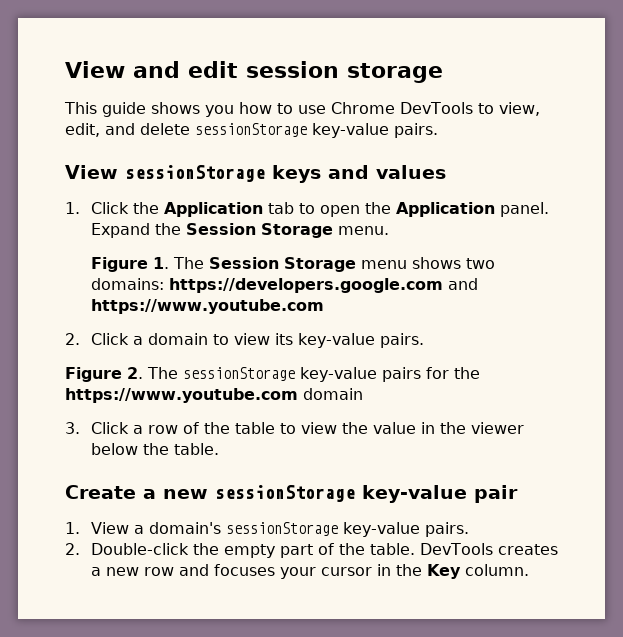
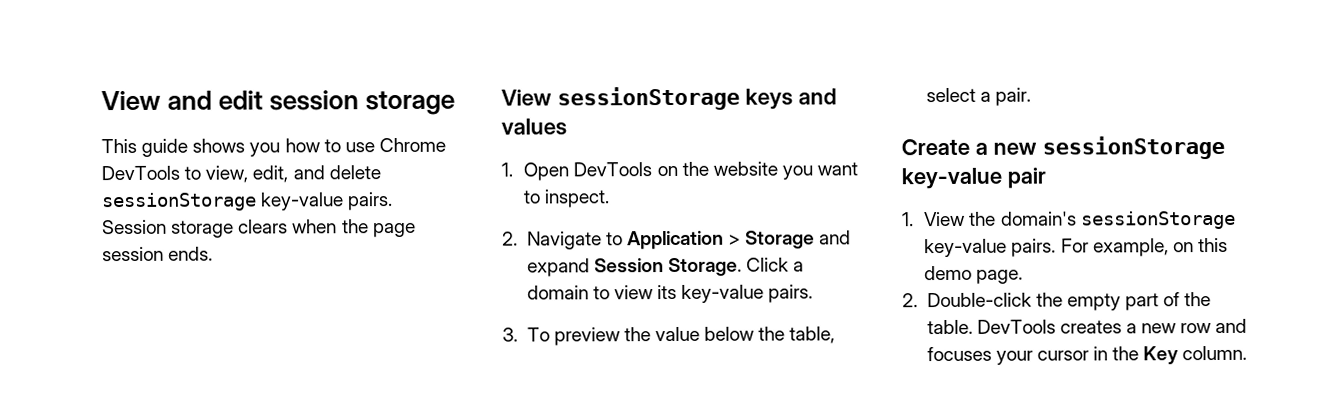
+ Session storage clears when the page session ends.
- 1. Click the Application tab to open the Application panel. Expand the Session Storage menu.
- Figure 1. The Session Storage menu shows two domains: https://developers.google.com and https://www.youtube.com
- 2. Click a domain to view its key-value pairs.
+ 1. Open DevTools on the website you want to inspect.
+ 2. Navigate to Application > Storage and expand Session Storage. Click a domain to view its key-value pairs.
- Figure 2. The sessionStorage key-value pairs for the https://www.youtube.com domain
- 3. Click a row of the table to view the value in the viewer below the table.
+ 3. To preview the value below the table, select a pair.
- 1. View a domain's sessionStorage key-value pairs.
+ 1. View the domain's sessionStorage key-value pairs. For example, on this demo page.

